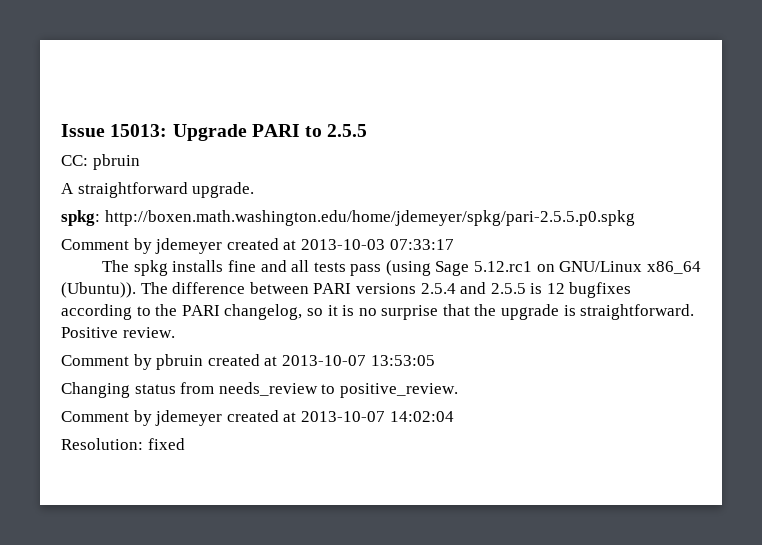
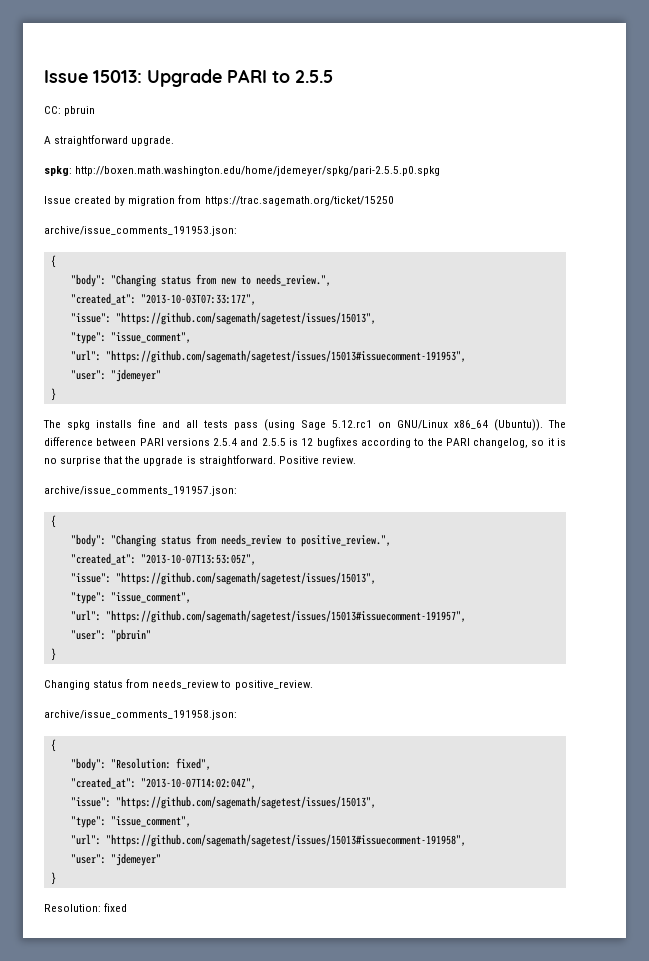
- Comment by jdemeyer created at 2013-10-03 07:33:17
+ Issue created by migration from https://trac.sagemath.org/ticket/15250
+ archive/issue_comments_191953.json:
+ {
+ "body": "Changing status from new to needs_review.",
+ "created_at": "2013-10-03T07:33:17Z",
+ "issue": "https://github.com/sagemath/sagetest/issues/15013",
+ "type": "issue_comment",
+ "url": "https://github.com/sagemath/sagetest/issues/15013#issuecomment-191953",
+ "user": "jdemeyer"
+ }
- Comment by pbruin created at 2013-10-07 13:53:05
+ archive/issue_comments_191957.json:
+ {
+ "body": "Changing status from needs_review to positive_review.",
+ "created_at": "2013-10-07T13:53:05Z",
+ "issue": "https://github.com/sagemath/sagetest/issues/15013",
+ "type": "issue_comment",
+ "url": "https://github.com/sagemath/sagetest/issues/15013#issuecomment-191957",
+ "user": "pbruin"
+ }
- Comment by jdemeyer created at 2013-10-07 14:02:04
+ archive/issue_comments_191958.json:
+ {
+ "body": "Resolution: fixed",
+ "created_at": "2013-10-07T14:02:04Z",
+ "issue": "https://github.com/sagemath/sagetest/issues/15013",
+ "type": "issue_comment",
+ "url": "https://github.com/sagemath/sagetest/issues/15013#issuecomment-191958",
+ "user": "jdemeyer"
+ }

